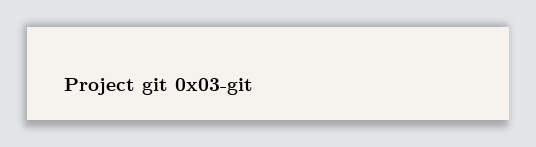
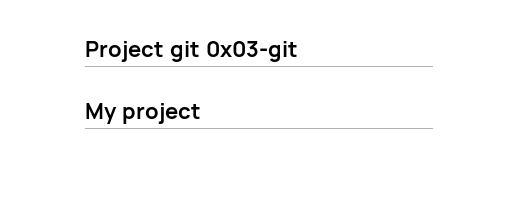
+ My project

